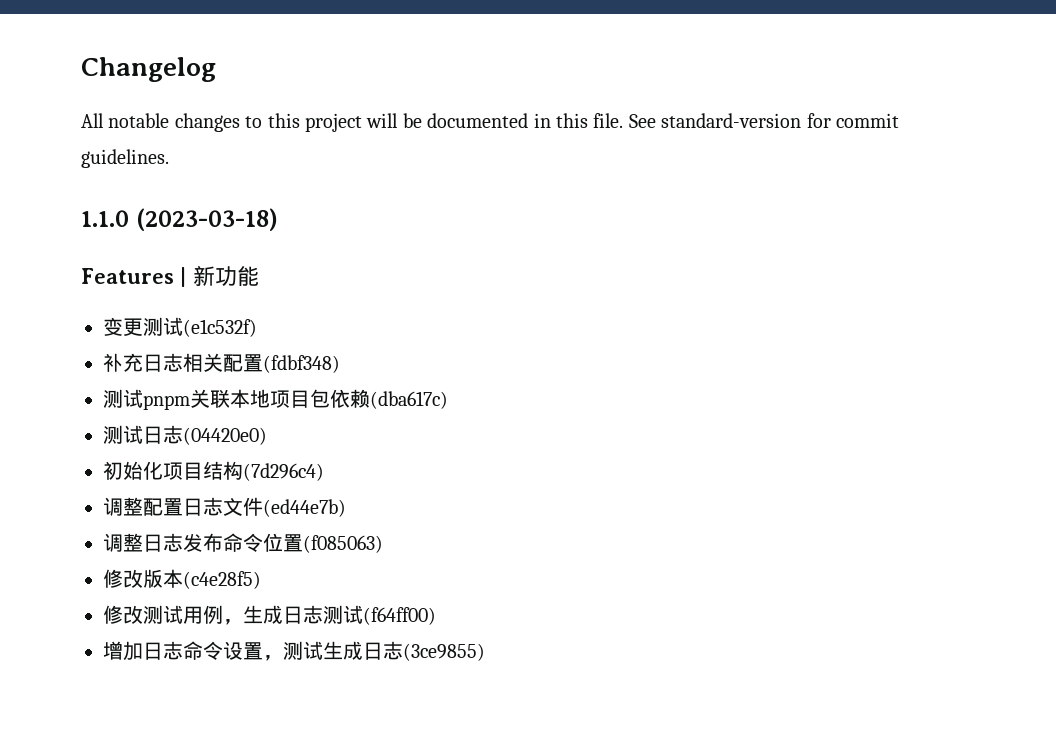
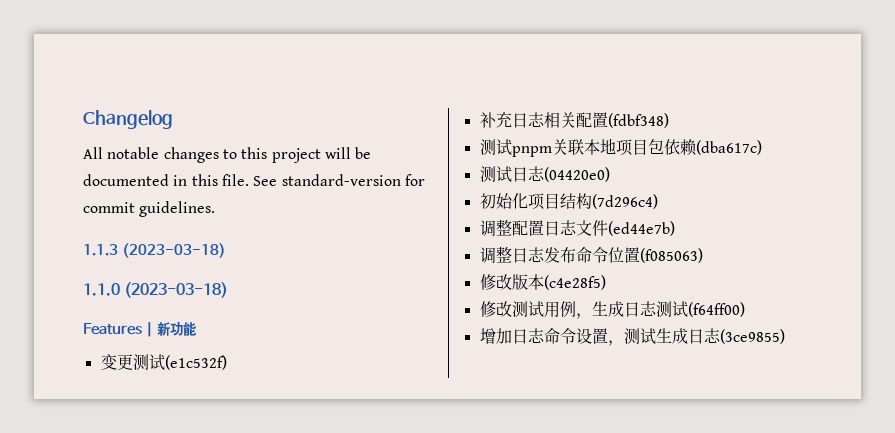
+ 1.1.3 (2023-03-18)

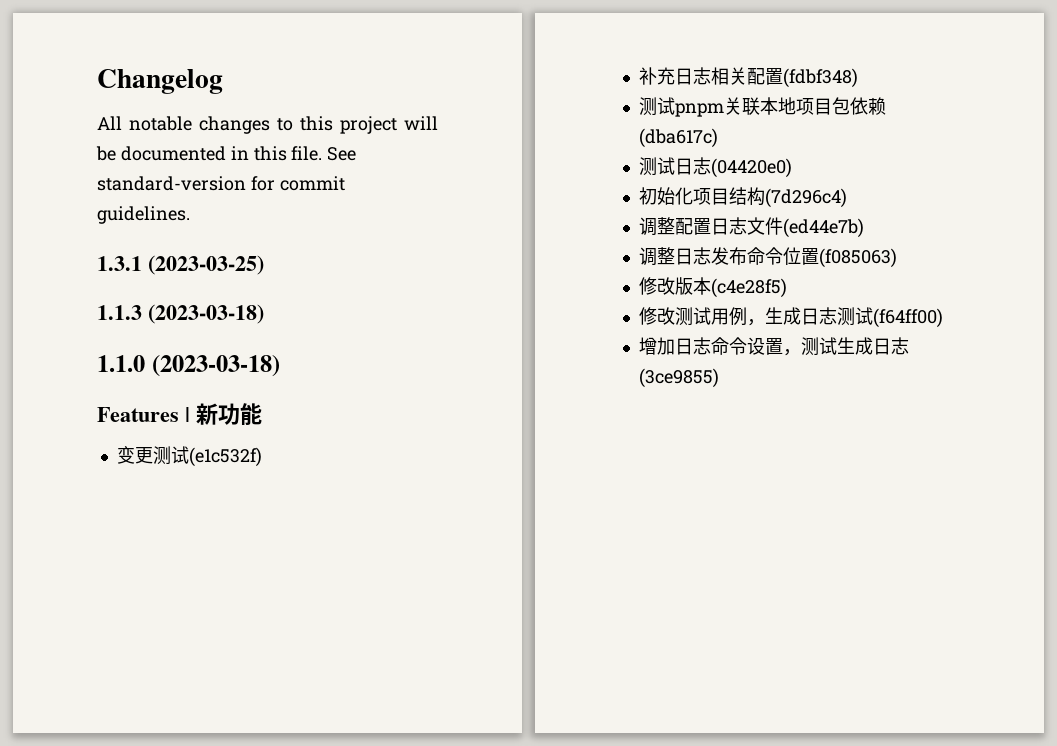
+ 1.3.1 (2023-03-25)

